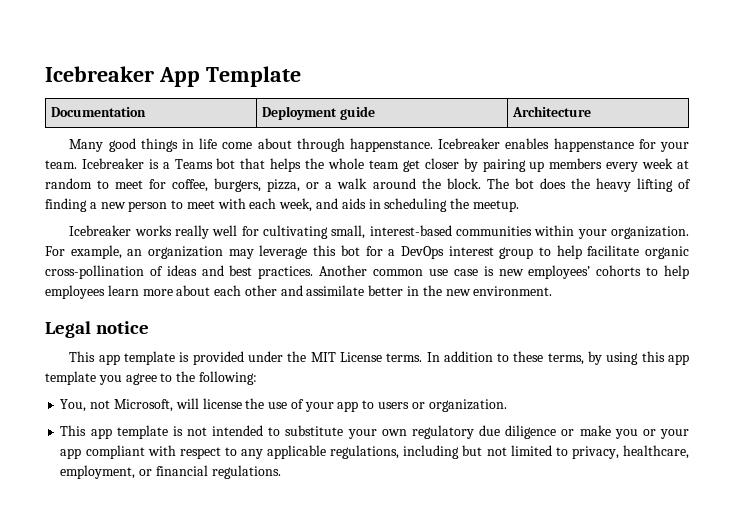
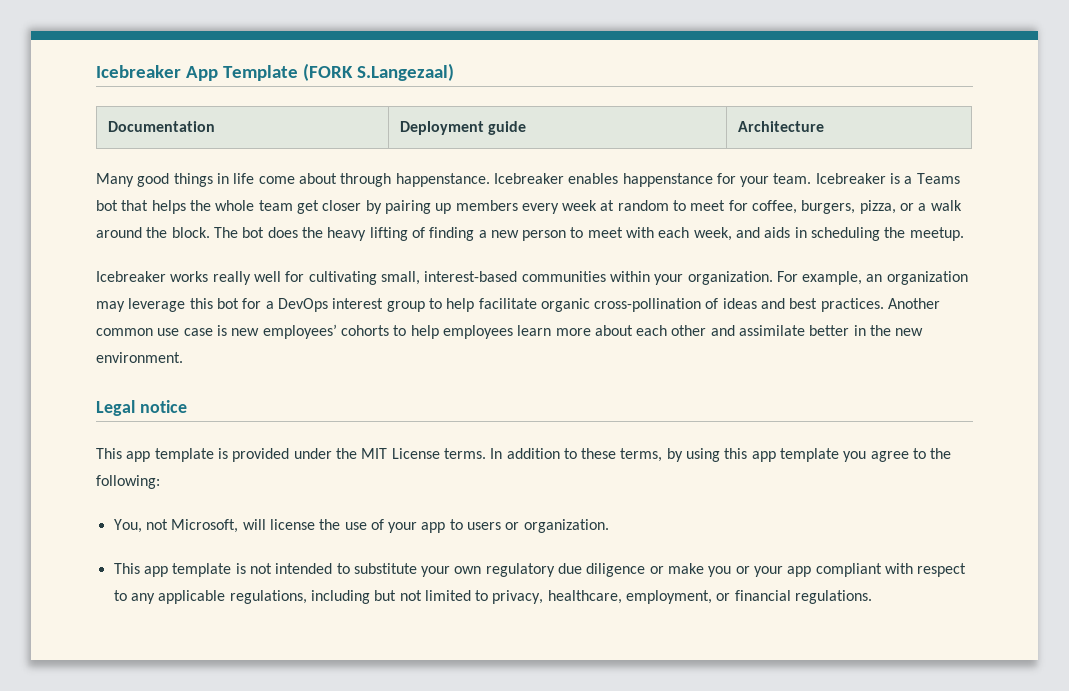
- Icebreaker App Template
+ Icebreaker App Template (FORK S.Langezaal)

